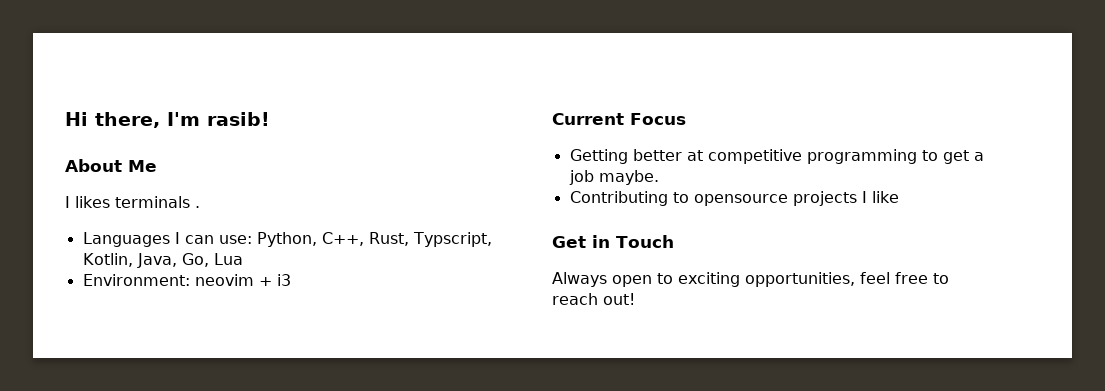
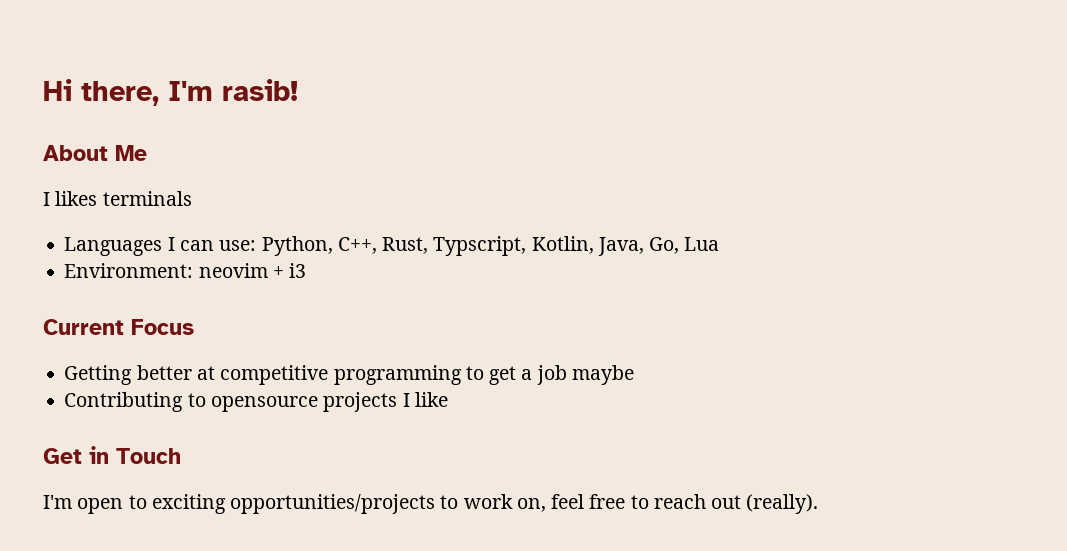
- I likes terminals .
+ I likes terminals
- Getting better at competitive programming to get a job maybe.
+ Getting better at competitive programming to get a job maybe
- Always open to exciting opportunities, feel free to reach out!
+ I'm open to exciting opportunities/projects to work on, feel free to reach out (really).

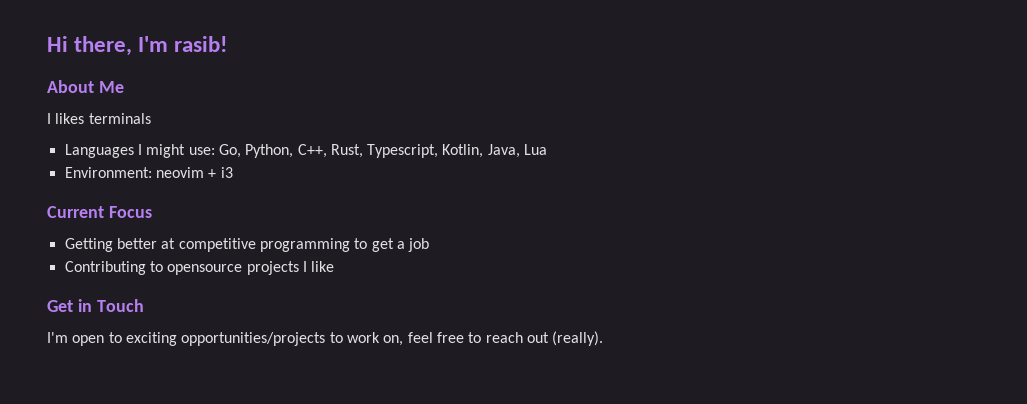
- Languages I can use: Python, C++, Rust, Typscript, Kotlin, Java, Go, Lua
+ Languages I might use: Go, Python, C++, Rust, Typescript, Kotlin, Java, Lua
- Getting better at competitive programming to get a job maybe
+ Getting better at competitive programming to get a job

